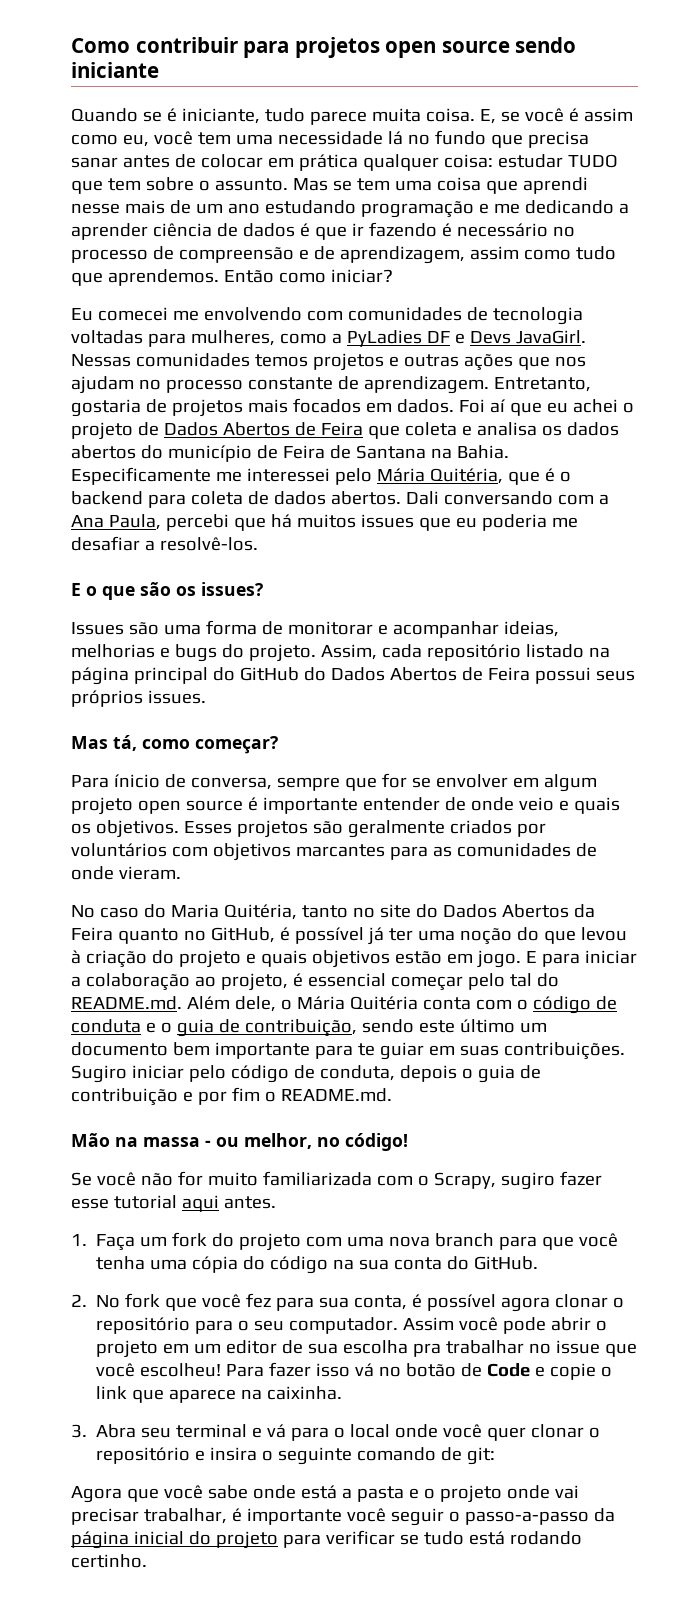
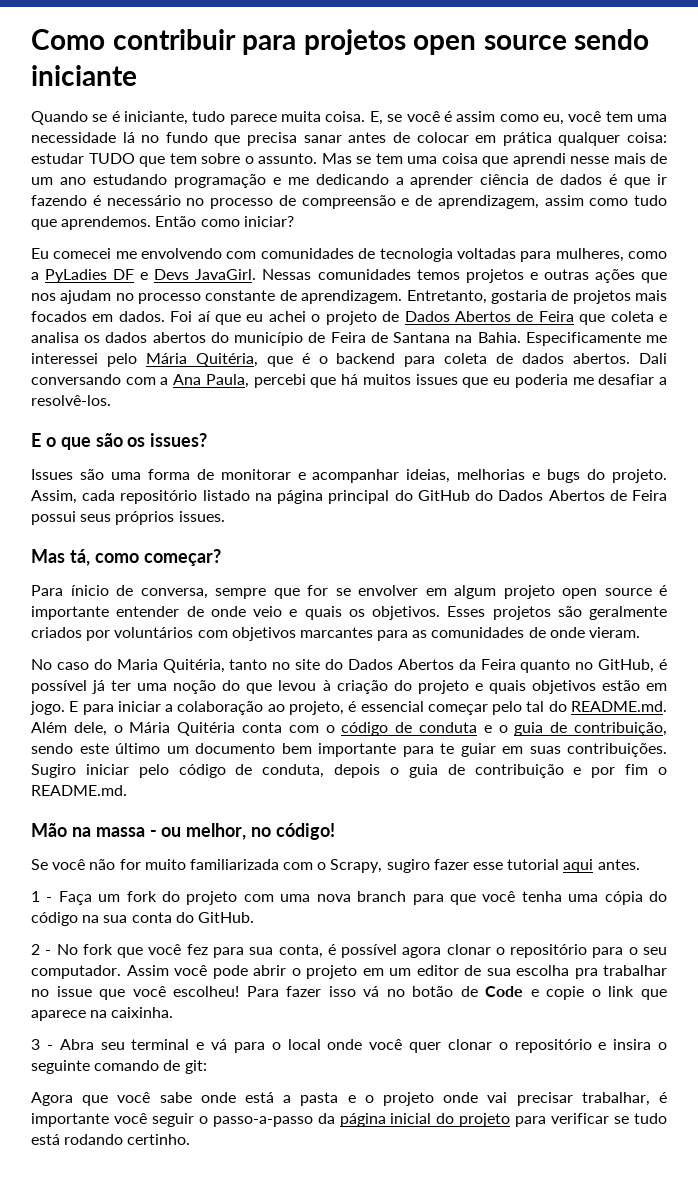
- 1. Faça um fork do projeto com uma nova branch para que você tenha uma cópia do código na sua conta do GitHub.
+ 1 - Faça um fork do projeto com uma nova branch para que você tenha uma cópia do código na sua conta do GitHub.
- 2. No fork que você fez para sua conta, é possível agora clonar o repositório para o seu computador.
+ 2 - No fork que você fez para sua conta, é possível agora clonar o repositório para o seu computador.
- 3. Abra seu terminal e vá para o local onde você quer clonar o repositório e insira o seguinte comando de git:
+ 3 - Abra seu terminal e vá para o local onde você quer clonar o repositório e insira o seguinte comando de git:

